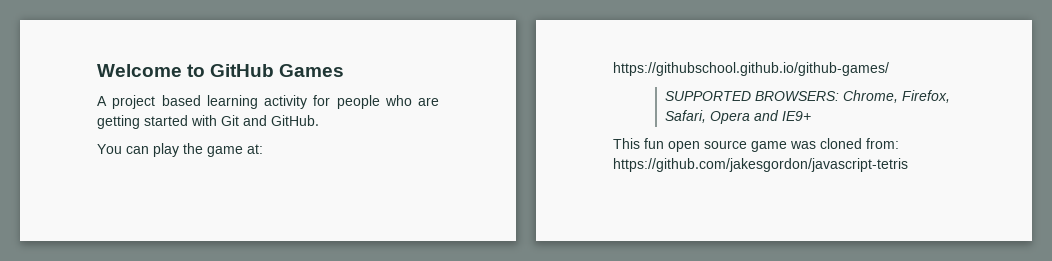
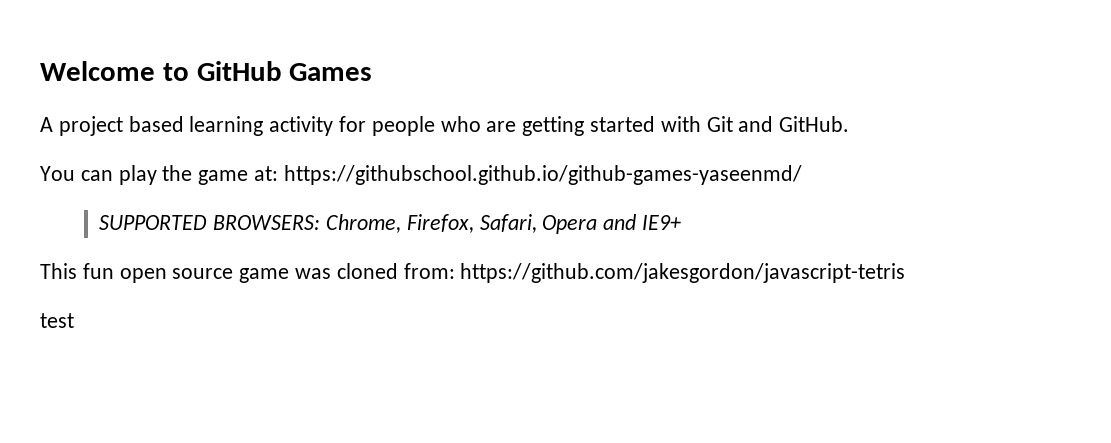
- You can play the game at: https://githubschool.github.io/github-games/
+ You can play the game at: https://githubschool.github.io/github-games-yaseenmd/
+ test

